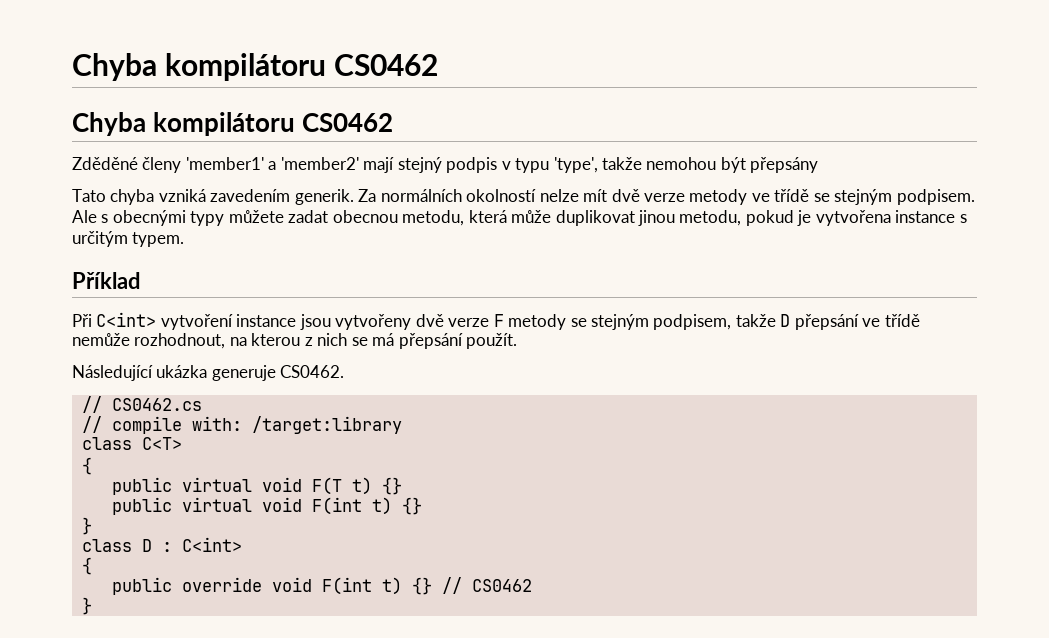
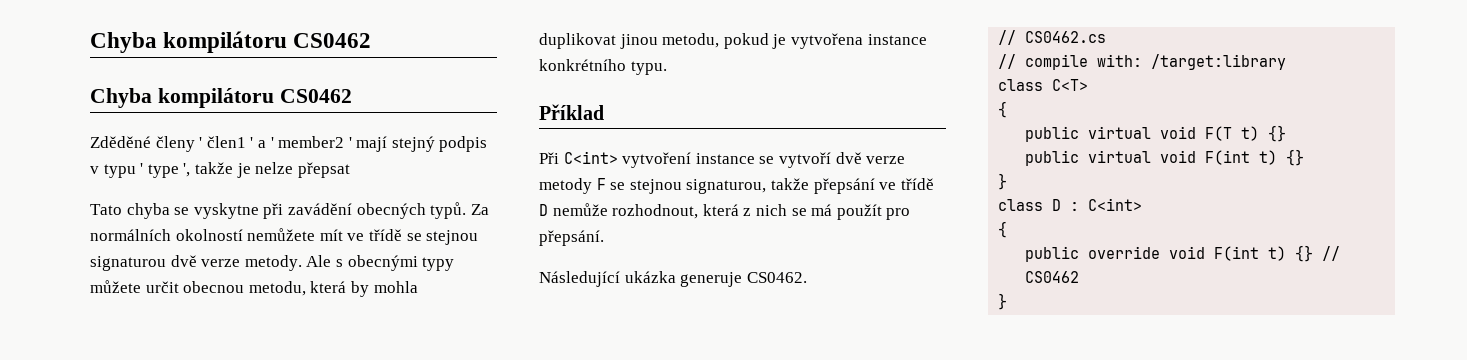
- Zděděné členy 'member1' a 'member2' mají stejný podpis v typu 'type', takže nemohou být přepsány
- Tato chyba vzniká zavedením generik. Za normálních okolností nelze mít dvě verze metody ve třídě se stejným podpisem.
+ Zděděné členy ' člen1 ' a ' member2 ' mají stejný podpis v typu ' type ', takže je nelze přepsat
+ Tato chyba se vyskytne při zavádění obecných typů. Za normálních okolností nemůžete mít ve třídě se stejnou signaturou dvě verze metody.
- Ale s obecnými typy můžete zadat obecnou metodu, která může duplikovat jinou metodu, pokud je vytvořena instance s určitým typem.
+ Ale s obecnými typy můžete určit obecnou metodu, která by mohla duplikovat jinou metodu, pokud je vytvořena instance konkrétního typu.
- Při C<int> vytvoření instance jsou vytvořeny dvě verze F metody se stejným podpisem, takže D přepsání ve třídě nemůže rozhodnout, na kterou z nich se má přepsání použít.
+ Při C<int> vytvoření instance se vytvoří dvě verze metody F se stejnou signaturou, takže přepsání ve třídě D nemůže rozhodnout, která z nich se má použít pro přepsání.

